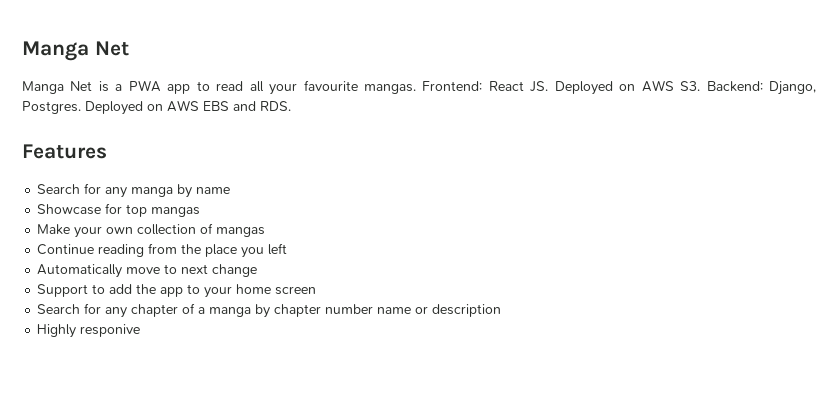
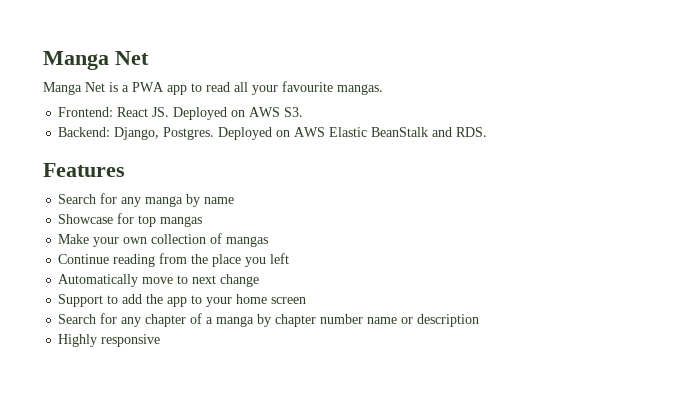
- Manga Net is a PWA app to read all your favourite mangas. Frontend: React JS. Deployed on AWS S3. Backend: Django, Postgres.
+ Manga Net is a PWA app to read all your favourite mangas.
+ Frontend: React JS. Deployed on AWS S3.
+ Backend: Django, Postgres.
- Deployed on AWS EBS and RDS.
+ Deployed on AWS Elastic BeanStalk and RDS.
- Highly responive
+ Highly responsive

